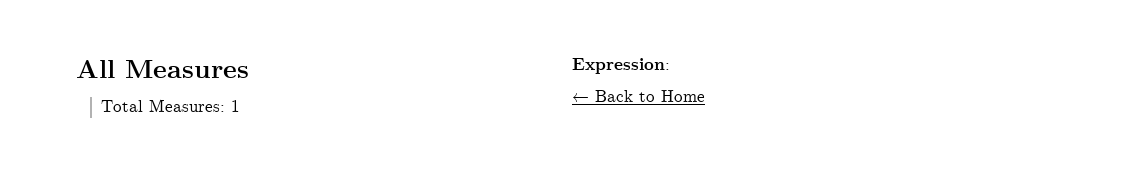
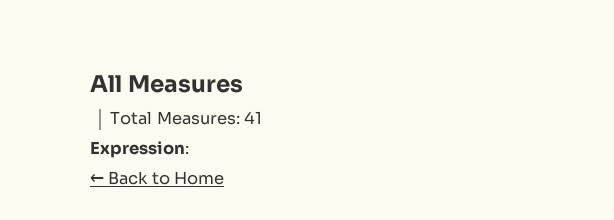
- Total Measures: 1
+ Total Measures: 41

